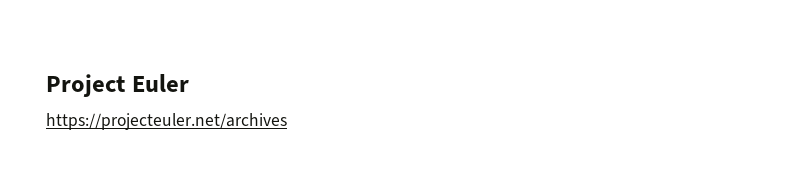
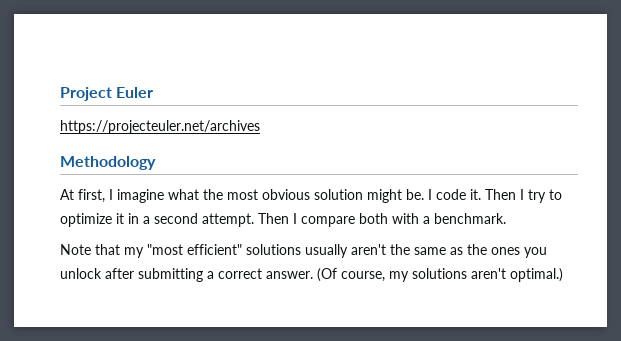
+ Methodology
+ At first, I imagine what the most obvious solution might be. I code it. Then I try to optimize it in a second attempt. Then I compare both with a benchmark.
+ Note that my "most efficient" solutions usually aren't the same as the ones you unlock after submitting a correct answer. (Of course, my solutions aren't optimal.)

